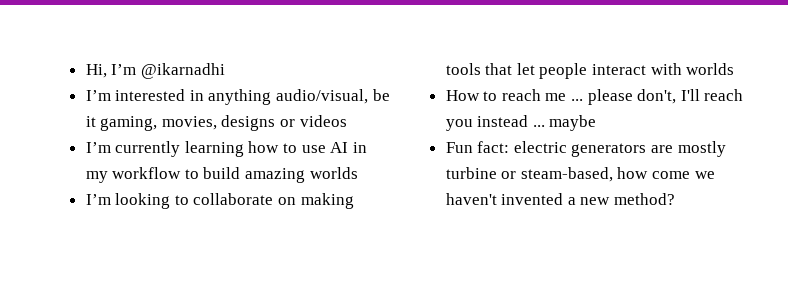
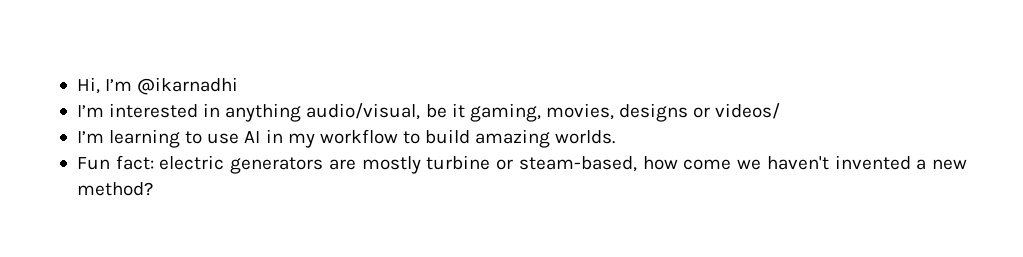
- I’m interested in anything audio/visual, be it gaming, movies, designs or videos
- I’m currently learning how to use AI in my workflow to build amazing worlds
- I’m looking to collaborate on making tools that let people interact with worlds
- How to reach me ... please don't, I'll reach you instead ... maybe
+ I’m interested in anything audio/visual, be it gaming, movies, designs or videos/
+ I’m learning to use AI in my workflow to build amazing worlds.

